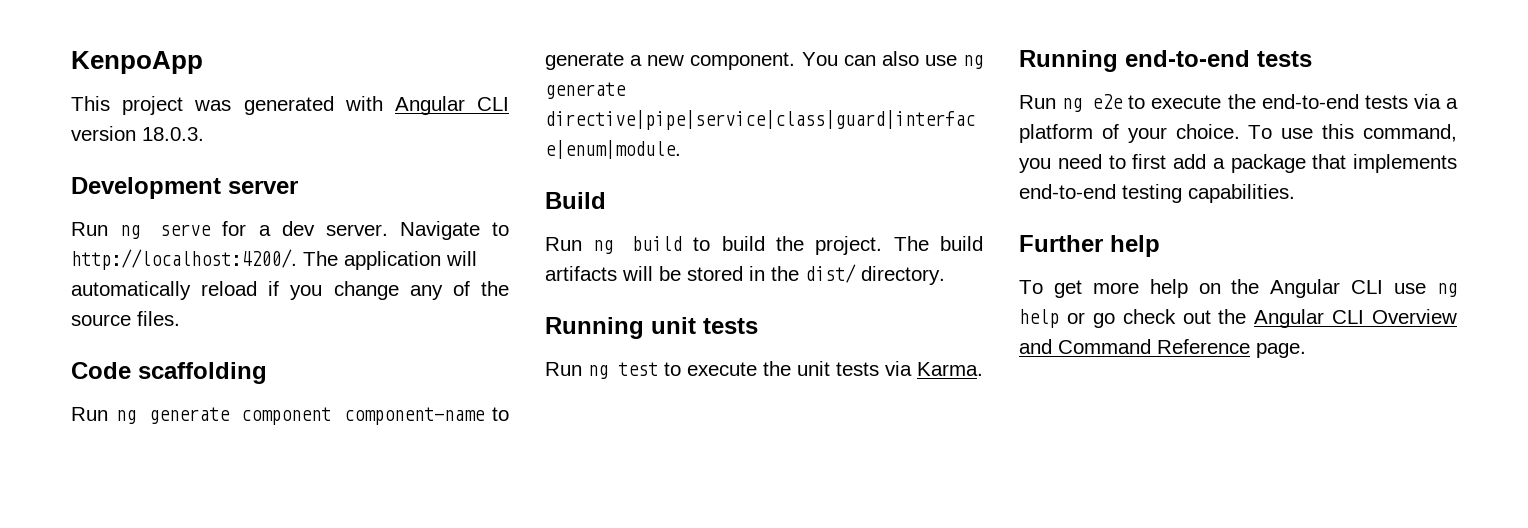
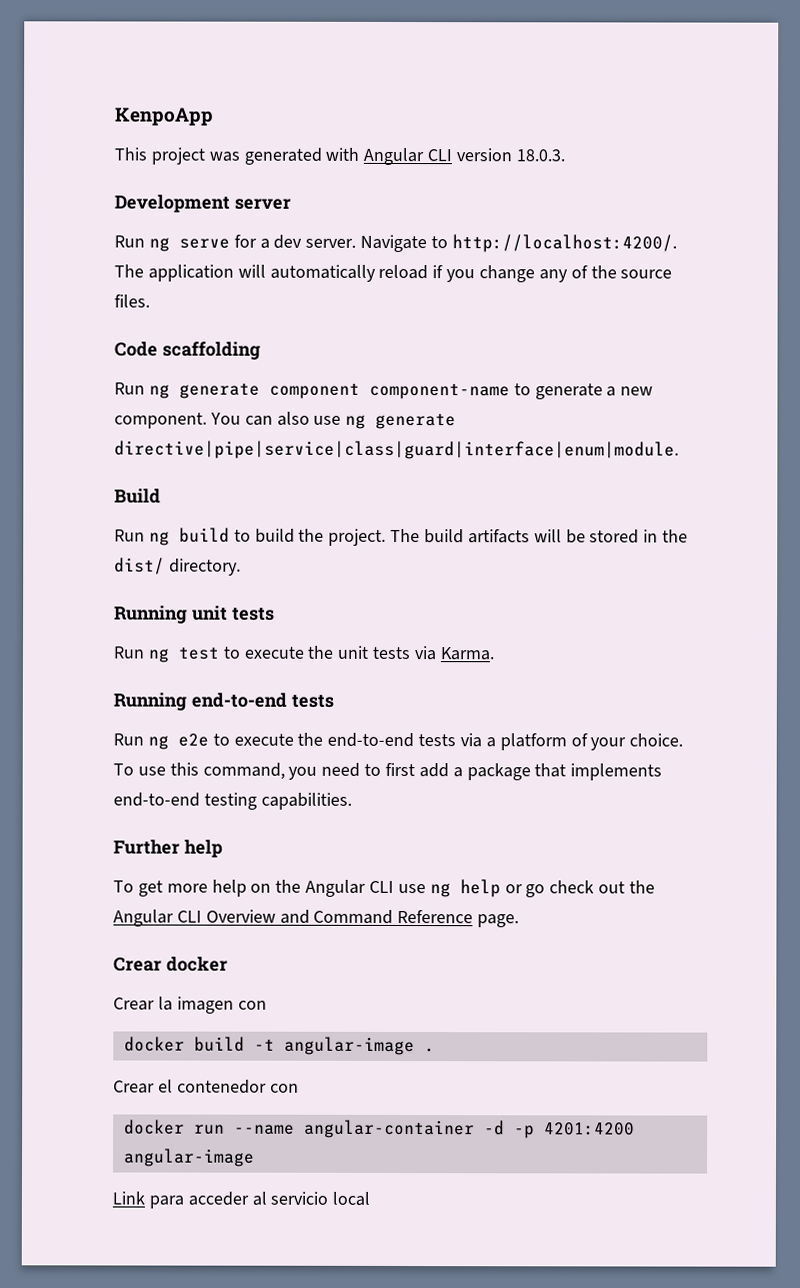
+ Crear docker
+ Crear la imagen con
+ docker build -t angular-image .
+ Crear el contenedor con
+ docker run --name angular-container -d -p 4201:4200 angular-image
+ Link para acceder al servicio local

